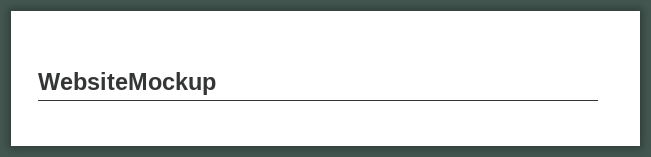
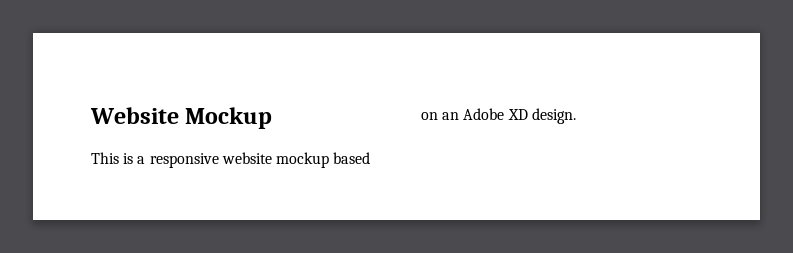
- WebsiteMockup
+ Website Mockup
+ This is a responsive website mockup based on an Adobe XD design.

